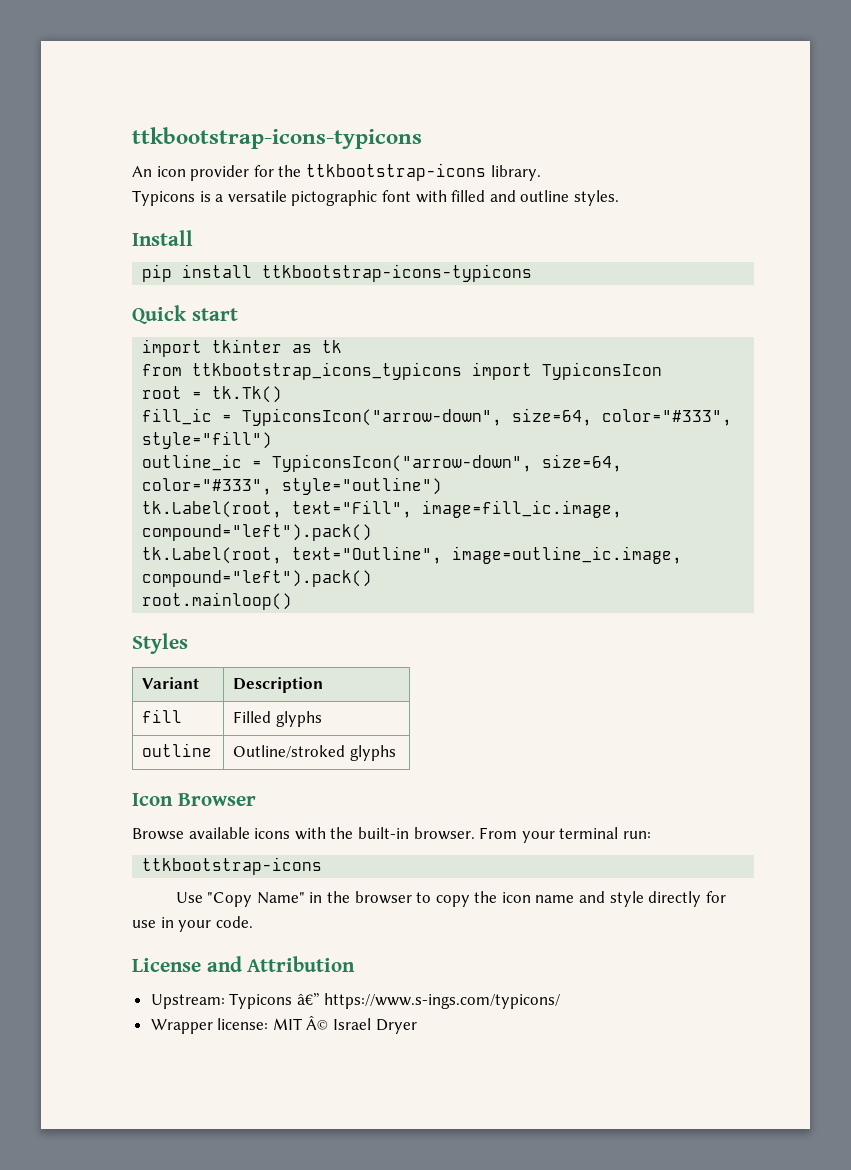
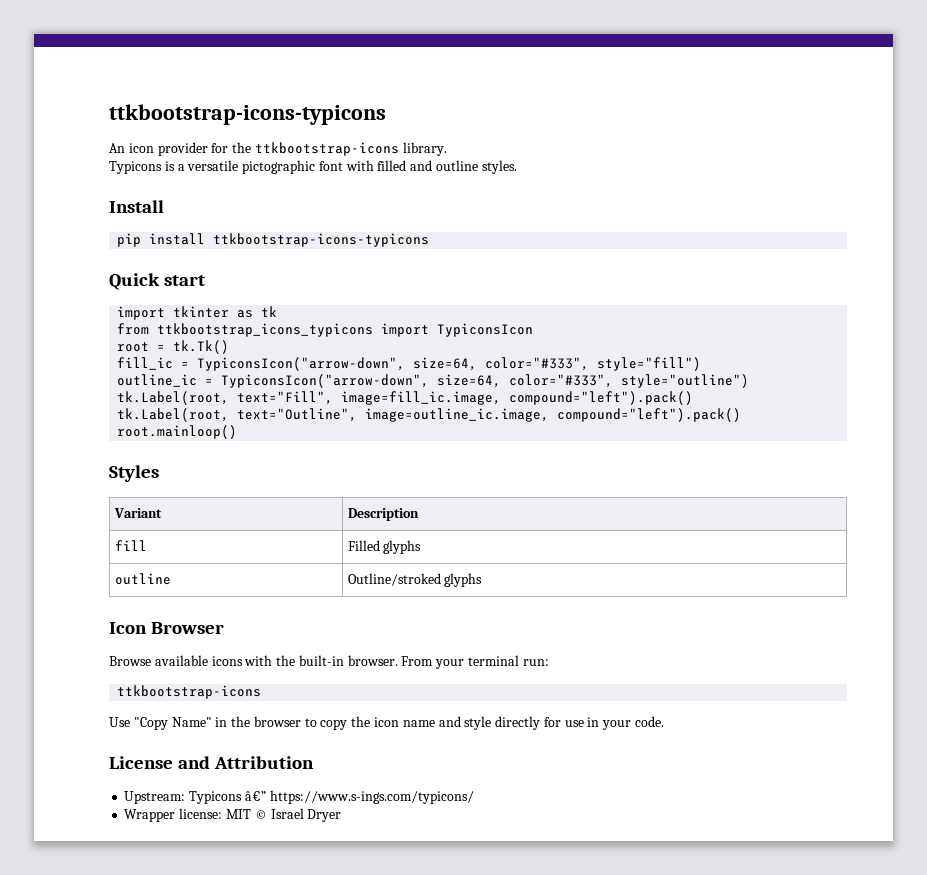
- Wrapper license: MIT Â© Israel Dryer
+ Wrapper license: MIT © Israel Dryer

